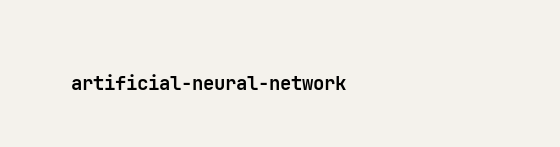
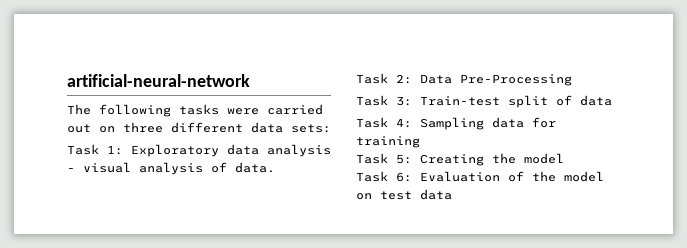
+ The following tasks were carried out on three different data sets:
+ Task 1: Exploratory data analysis - visual analysis of data.
+ Task 2: Data Pre-Processing
+ Task 3: Train-test split of data
+ Task 4: Sampling data for training
+ Task 5: Creating the model
+ Task 6: Evaluation of the model on test data

